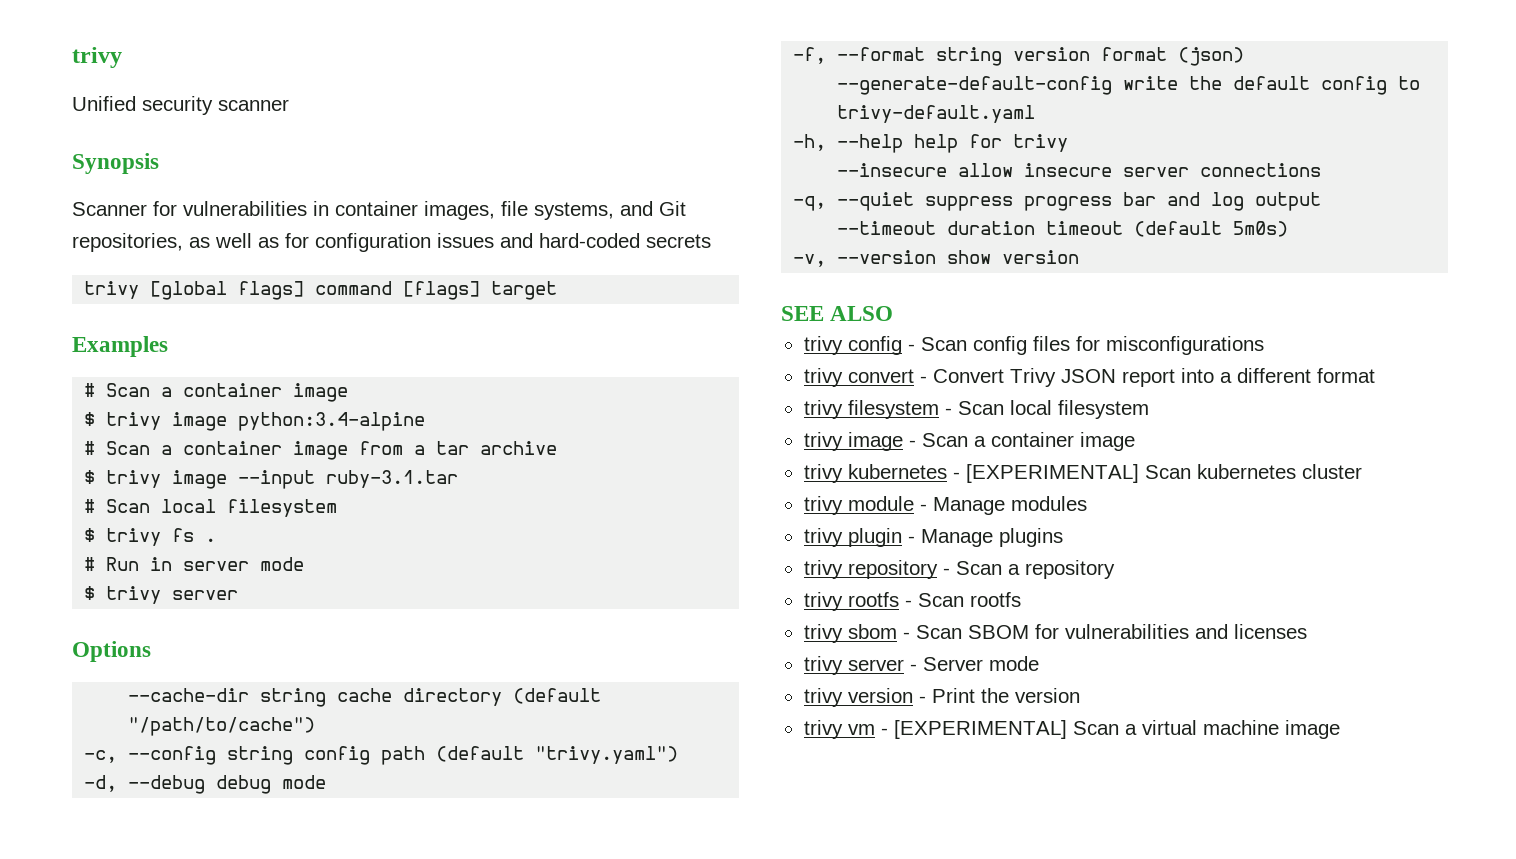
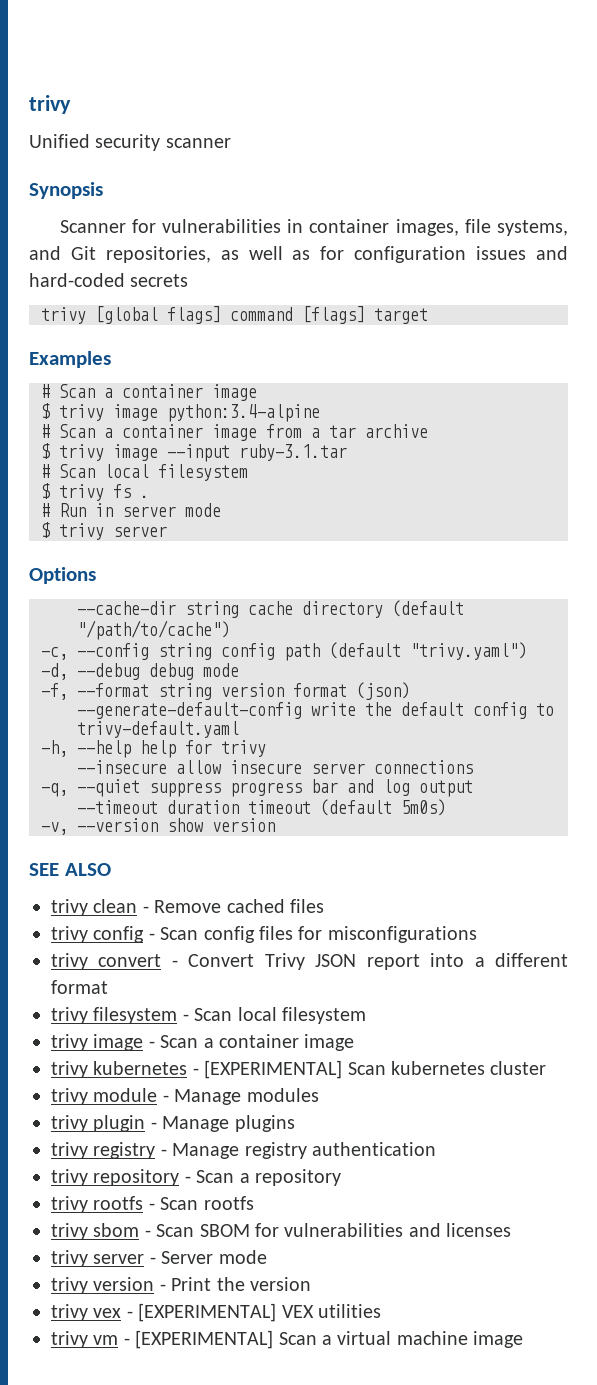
+ trivy clean - Remove cached files
+ trivy registry - Manage registry authentication
+ trivy vex - [EXPERIMENTAL] VEX utilities

